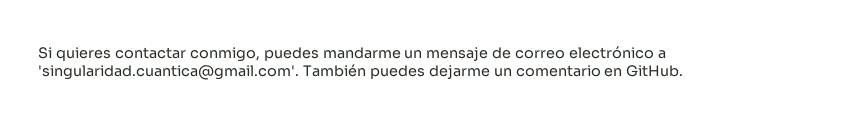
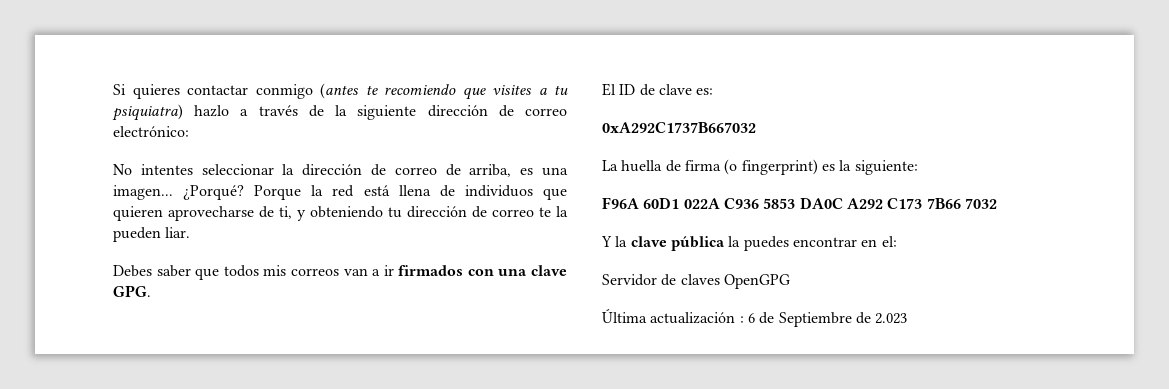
- Si quieres contactar conmigo, puedes mandarme un mensaje de correo electrónico a 'singularidad.cuantica@gmail.com'. También puedes dejarme un comentario en GitHub.
+ Si quieres contactar conmigo (antes te recomiendo que visites a tu psiquiatra) hazlo a través de la siguiente dirección de correo electrónico:
+ No intentes seleccionar la dirección de correo de arriba, es una imagen... ¿Porqué? Porque la red está llena de individuos que quieren aprovecharse de ti, y obteniendo tu dirección de correo te la pueden liar.
+ Debes saber que todos mis correos van a ir firmados con una clave GPG.
+ El ID de clave es:
+ 0xA292C1737B667032
+ La huella de firma (o fingerprint) es la siguiente:
+ F96A 60D1 022A C936 5853 DA0C A292 C173 7B66 7032
+ Y la clave pública la puedes encontrar en el:
+ Servidor de claves OpenGPG
+ Última actualización : 6 de Septiembre de 2.023

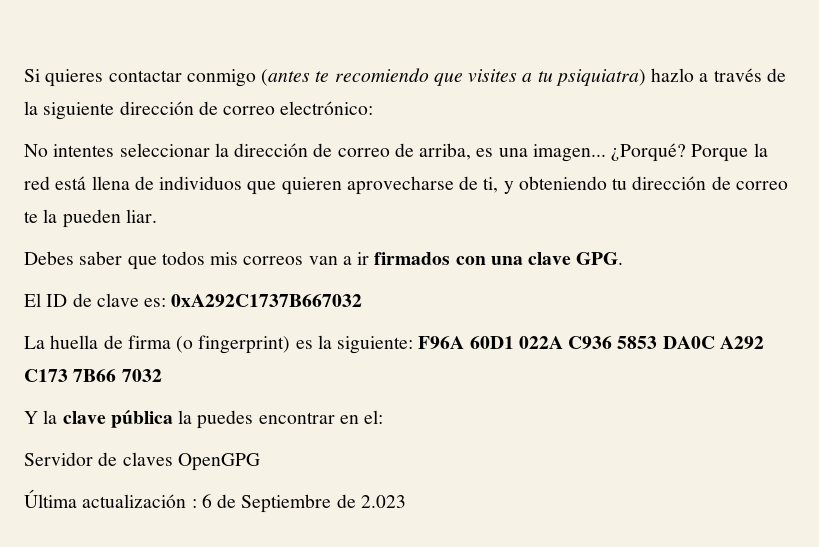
- El ID de clave es:
- 0xA292C1737B667032
+ El ID de clave es: 0xA292C1737B667032
- La huella de firma (o fingerprint) es la siguiente:
- F96A 60D1 022A C936 5853 DA0C A292 C173 7B66 7032
+ La huella de firma (o fingerprint) es la siguiente: F96A 60D1 022A C936 5853 DA0C A292 C173 7B66 7032

